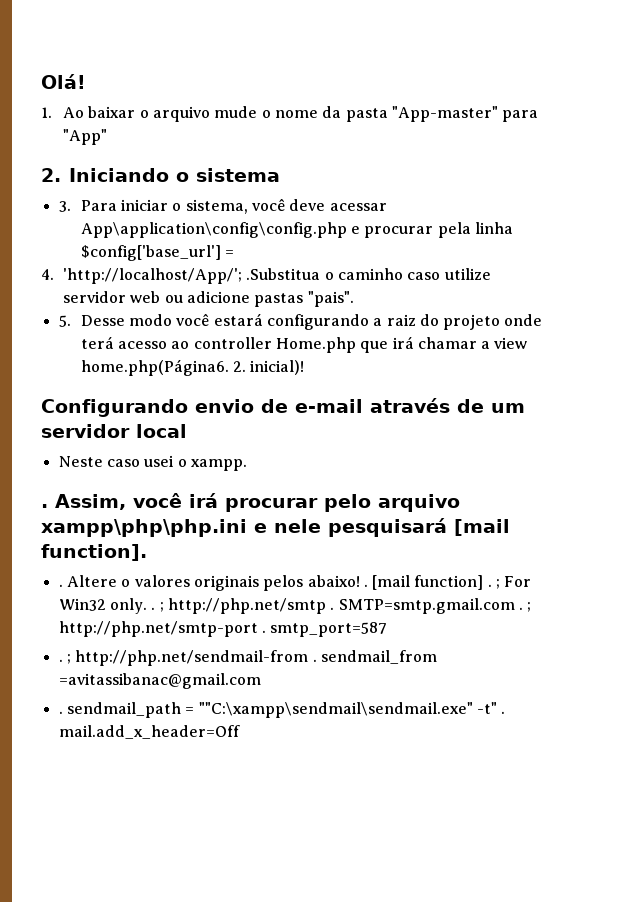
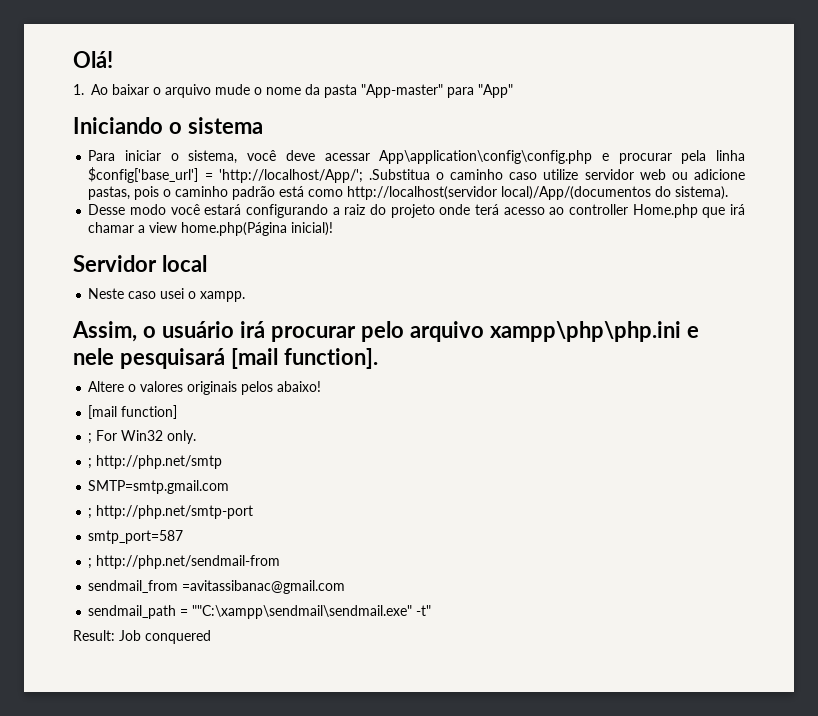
- 2. Iniciando o sistema
+ Iniciando o sistema
- 3. Para iniciar o sistema, você deve acessar App\application\config\config.php e procurar pela linha $config['base_url'] =
- 4. 'http://localhost/App/'; .Substitua o caminho caso utilize servidor web ou adicione pastas "pais".
- 5. Desse modo você estará configurando a raiz do projeto onde terá acesso ao controller Home.php que irá chamar a view home.php(Página6. 2. inicial)!
+ Para iniciar o sistema, você deve acessar App\application\config\config.php e procurar pela linha $config['base_url'] = 'http://localhost/App/'; .Substitua o caminho caso utilize servidor web ou adicione pastas, pois o caminho padrão está como http://localhost(servidor local)/App/(documentos do sistema).
+ Desse modo você estará configurando a raiz do projeto onde terá acesso ao controller Home.php que irá chamar a view home.php(Página inicial)!
- Configurando envio de e-mail através de um servidor local
+ Servidor local
- . Assim, você irá procurar pelo arquivo xampp\php\php.ini e nele pesquisará [mail function].
- . Altere o valores originais pelos abaixo! . [mail function] . ; For Win32 only. . ; http://php.net/smtp . SMTP=smtp.gmail.com . ; http://php.net/smtp-port . smtp_port=587
+ Assim, o usuário irá procurar pelo arquivo xampp\php\php.ini e nele pesquisará [mail function].
+ Altere o valores originais pelos abaixo!
+ [mail function]
+ ; For Win32 only.
+ ; http://php.net/smtp
+ SMTP=smtp.gmail.com
+ ; http://php.net/smtp-port
+ smtp_port=587
- . ; http://php.net/sendmail-from . sendmail_from =avitassibanac@gmail.com
+ ; http://php.net/sendmail-from
+ sendmail_from =avitassibanac@gmail.com
- . sendmail_path = ""C:\xampp\sendmail\sendmail.exe" -t" . mail.add_x_header=Off
+ sendmail_path = ""C:\xampp\sendmail\sendmail.exe" -t"
+ Result: Job conquered

